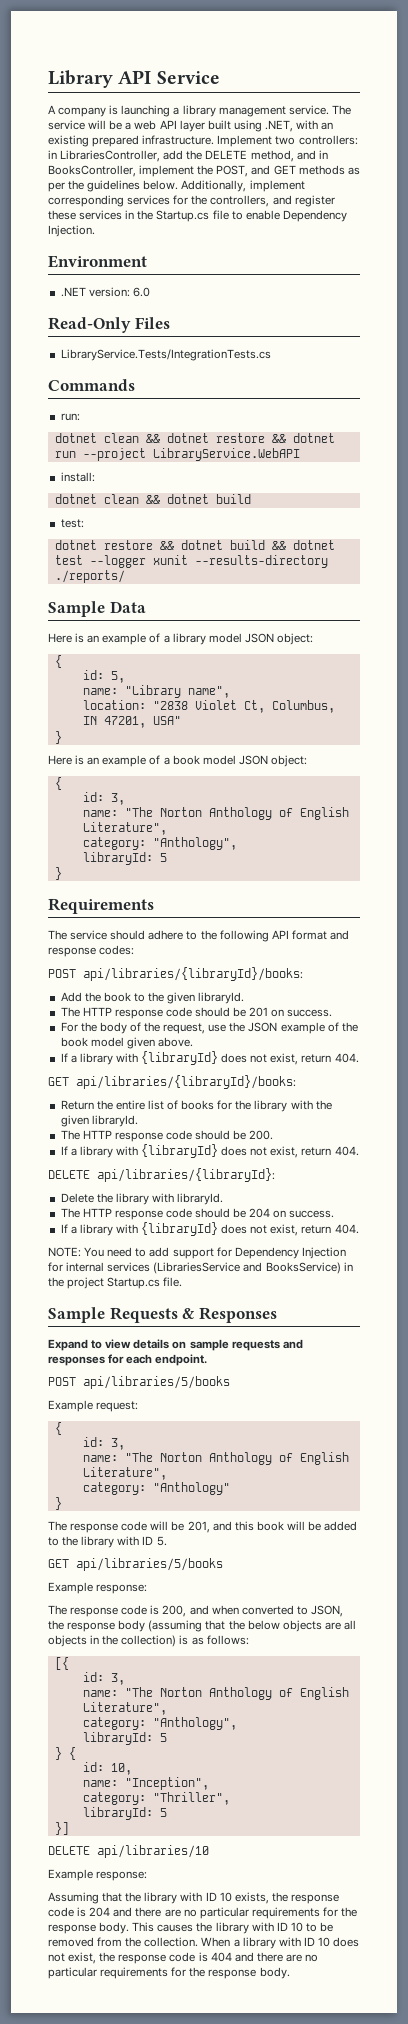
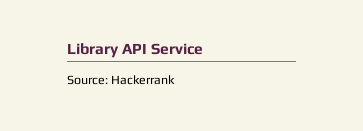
- A company is launching a library management service. The service will be a web API layer built using .NET, with an existing prepared infrastructure. Implement two controllers: in LibrariesController, add the DELETE method, and in BooksController, implement the POST, and GET methods as per the guidelines below. Additionally, implement corresponding services for the controllers, and register these services in the Startup.cs file to enable Dependency Injection.
- Environment
- .NET version: 6.0
- Read-Only Files
- LibraryService.Tests/IntegrationTests.cs
- Commands
- run:
- dotnet clean && dotnet restore && dotnet run --project LibraryService.WebAPI
- install:
- dotnet clean && dotnet build
- test:
- dotnet restore && dotnet build && dotnet test --logger xunit --results-directory ./reports/
- Sample Data
- Here is an example of a library model JSON object:
- {
- id: 5,
- name: "Library name",
- location: "2838 Violet Ct, Columbus, IN 47201, USA"
- }
- Here is an example of a book model JSON object:
- {
- id: 3,
- name: "The Norton Anthology of English Literature",
- category: "Anthology",
- libraryId: 5
- }
- Requirements
- The service should adhere to the following API format and response codes:
- POST api/libraries/{libraryId}/books:
- Add the book to the given libraryId.
- The HTTP response code should be 201 on success.
- For the body of the request, use the JSON example of the book model given above.
- If a library with {libraryId} does not exist, return 404.
- GET api/libraries/{libraryId}/books:
- Return the entire list of books for the library with the given libraryId.
- The HTTP response code should be 200.
- If a library with {libraryId} does not exist, return 404.
- DELETE api/libraries/{libraryId}:
- Delete the library with libraryId.
- The HTTP response code should be 204 on success.
- If a library with {libraryId} does not exist, return 404.
- NOTE: You need to add support for Dependency Injection for internal services (LibrariesService and BooksService) in the project Startup.cs file.
- Sample Requests & Responses
- Expand to view details on sample requests and responses for each endpoint.
- POST api/libraries/5/books
- Example request:
- {
- id: 3,
- name: "The Norton Anthology of English Literature",
- category: "Anthology"
- }
- The response code will be 201, and this book will be added to the library with ID 5.
- GET api/libraries/5/books
- Example response:
- The response code is 200, and when converted to JSON, the response body (assuming that the below objects are all objects in the collection) is as follows:
- [{
- id: 3,
- name: "The Norton Anthology of English Literature",
- category: "Anthology",
- libraryId: 5
- } {
- id: 10,
- name: "Inception",
- category: "Thriller",
- libraryId: 5
- }]
- DELETE api/libraries/10
- Example response:
- Assuming that the library with ID 10 exists, the response code is 204 and there are no particular requirements for the response body. This causes the library with ID 10 to be removed from the collection. When a library with ID 10 does not exist, the response code is 404 and there are no particular requirements for the response body.
+ Source: Hackerrank

